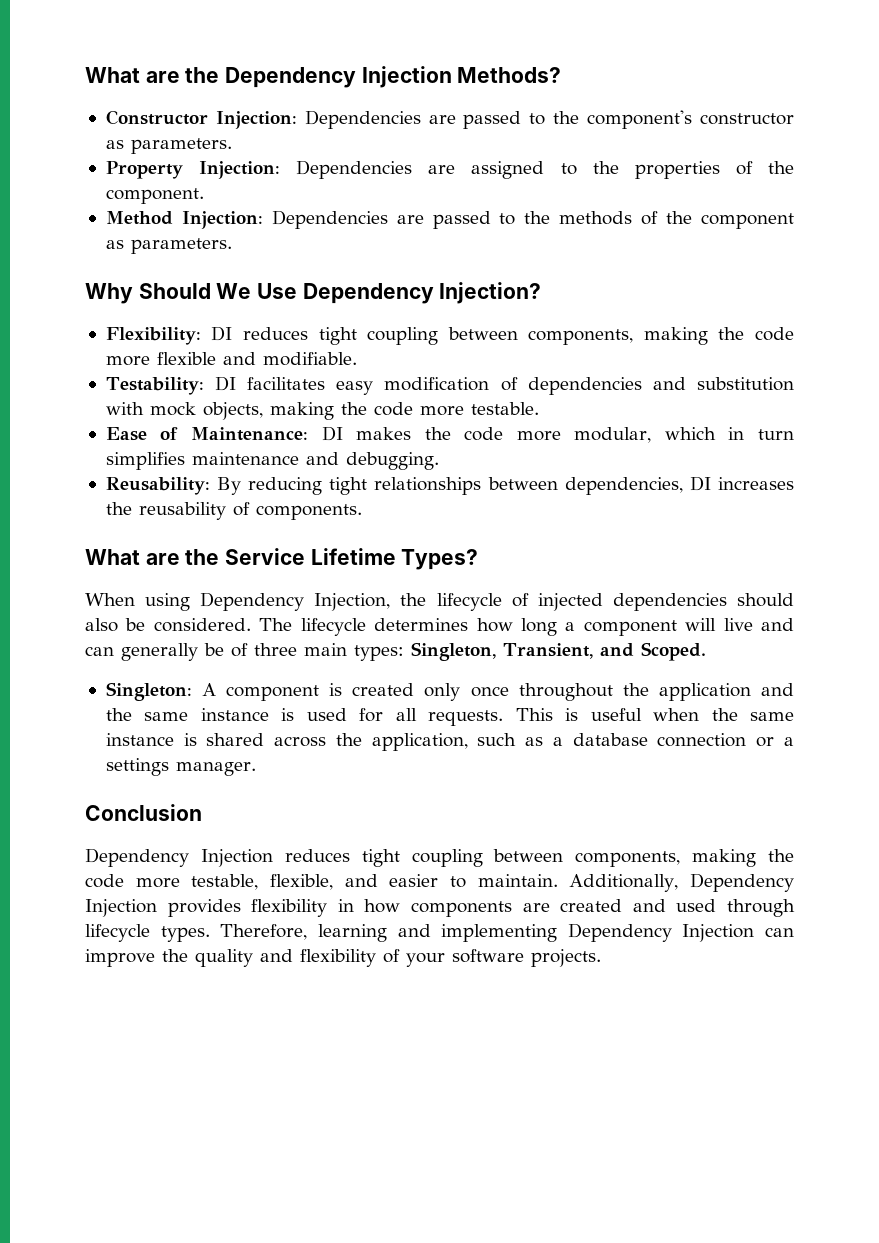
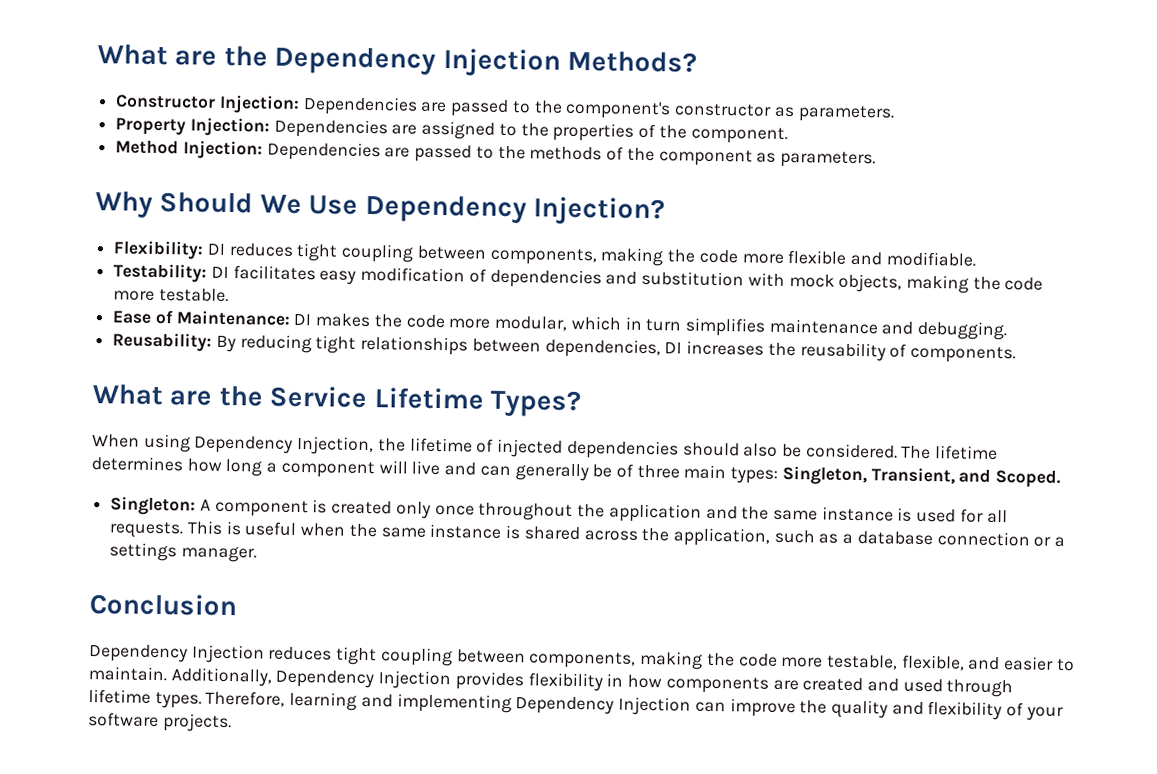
- When using Dependency Injection, the lifecycle of injected dependencies should also be considered.
+ When using Dependency Injection, the lifetime of injected dependencies should also be considered.
- The lifecycle determines how long a component will live and can generally be of three main types: Singleton, Transient, and Scoped.
+ The lifetime determines how long a component will live and can generally be of three main types: Singleton, Transient, and Scoped.
- Additionally, Dependency Injection provides flexibility in how components are created and used through lifecycle types.
+ Additionally, Dependency Injection provides flexibility in how components are created and used through lifetime types.

